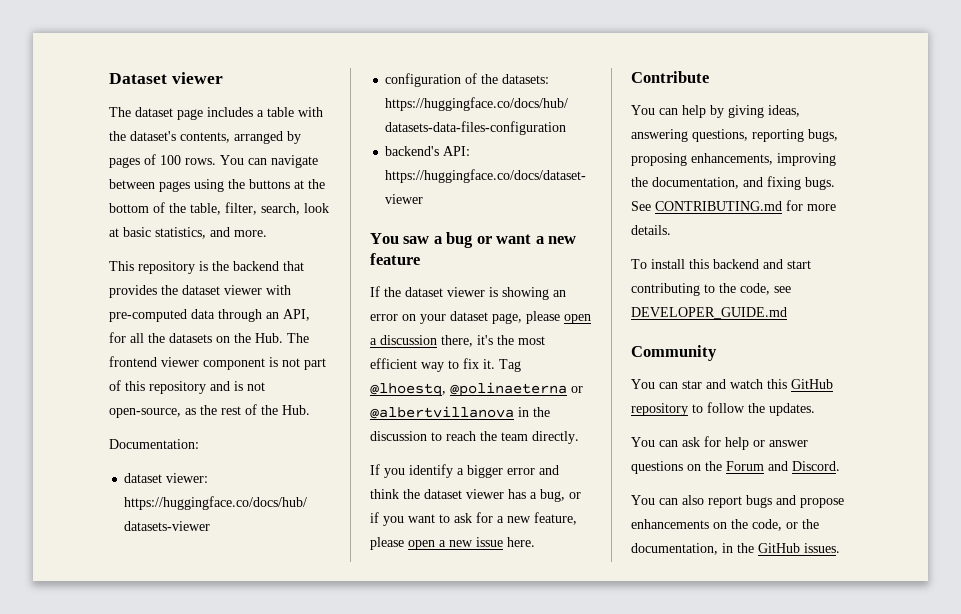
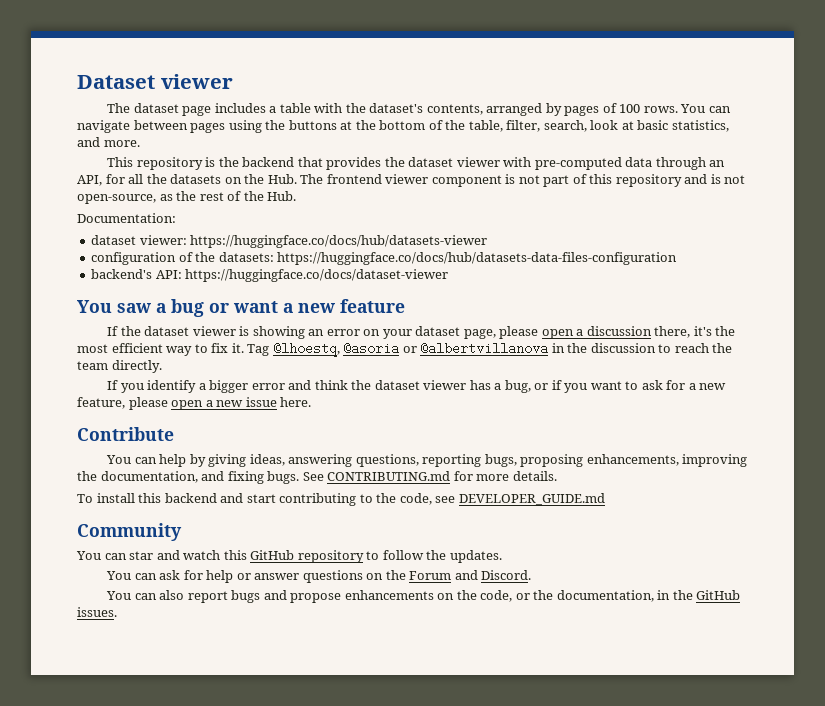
- Tag @lhoestq, @polinaeterna or @albertvillanova in the discussion to reach the team directly.
+ Tag @lhoestq, @asoria or @albertvillanova in the discussion to reach the team directly.

